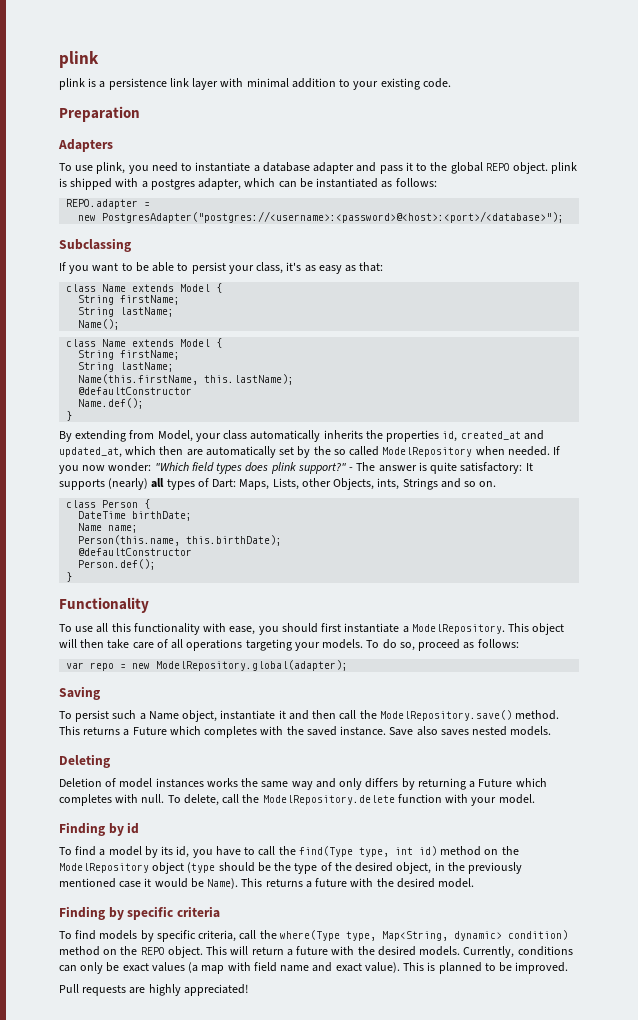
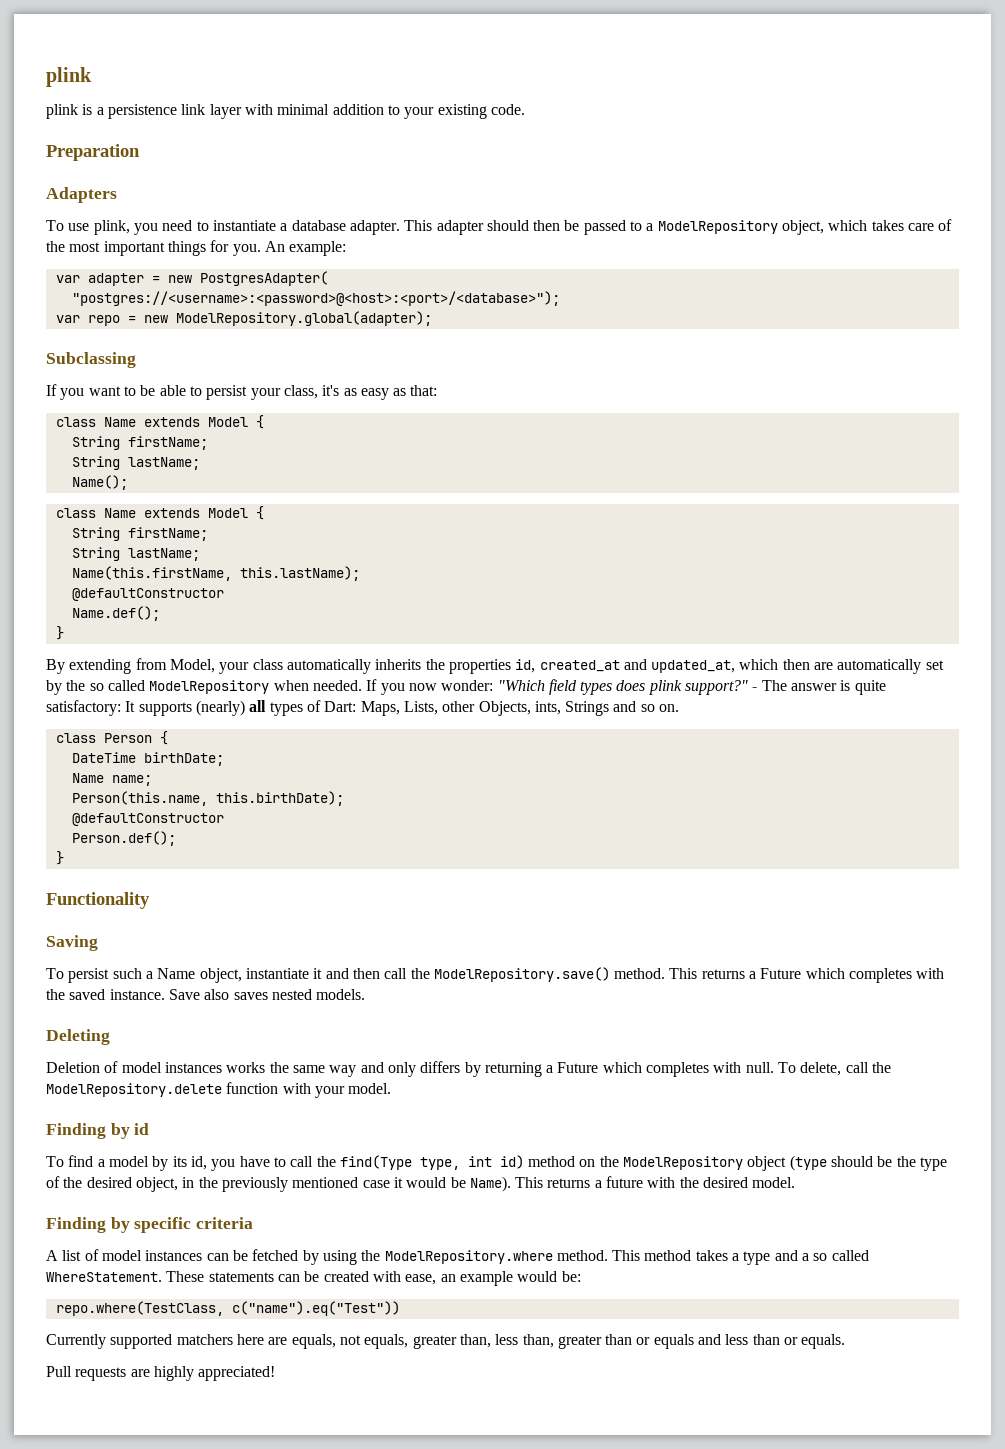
- To use plink, you need to instantiate a database adapter and pass it to the global REPO object. plink is shipped with a postgres adapter, which can be instantiated as follows:
- REPO.adapter =
- new PostgresAdapter("postgres://<username>:<password>@<host>:<port>/<database>");
+ To use plink, you need to instantiate a database adapter. This adapter should then be passed to a ModelRepository object, which takes care of the most important things for you. An example:
+ var adapter = new PostgresAdapter(
+ "postgres://<username>:<password>@<host>:<port>/<database>");
+ var repo = new ModelRepository.global(adapter);
- To use all this functionality with ease, you should first instantiate a ModelRepository. This object will then take care of all operations targeting your models. To do so, proceed as follows:
- var repo = new ModelRepository.global(adapter);
- To find models by specific criteria, call the where(Type type, Map<String, dynamic> condition) method on the REPO object. This will return a future with the desired models. Currently, conditions can only be exact values (a map with field name and exact value). This is planned to be improved.
+ A list of model instances can be fetched by using the ModelRepository.where method. This method takes a type and a so called WhereStatement. These statements can be created with ease, an example would be:
+ repo.where(TestClass, c("name").eq("Test"))
+ Currently supported matchers here are equals, not equals, greater than, less than, greater than or equals and less than or equals.

